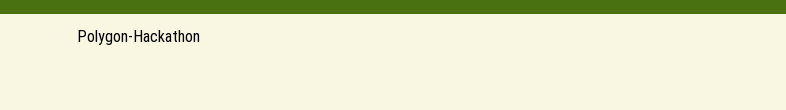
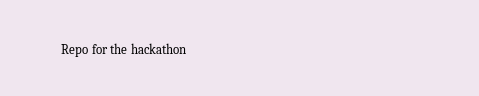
- Polygon-Hackathon
+ Repo for the hackathon

